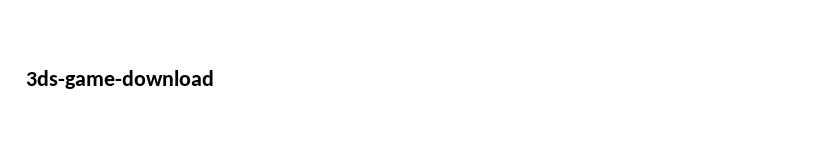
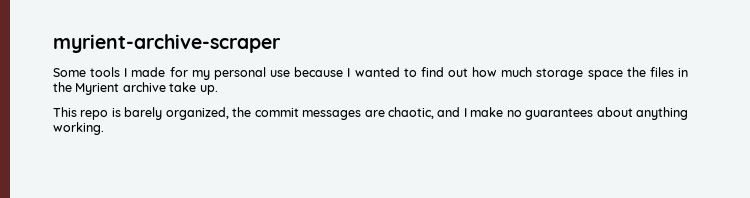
- 3ds-game-download
+ myrient-archive-scraper
+ Some tools I made for my personal use because I wanted to find out how much storage space the files in the Myrient archive take up.
+ This repo is barely organized, the commit messages are chaotic, and I make no guarantees about anything working.

